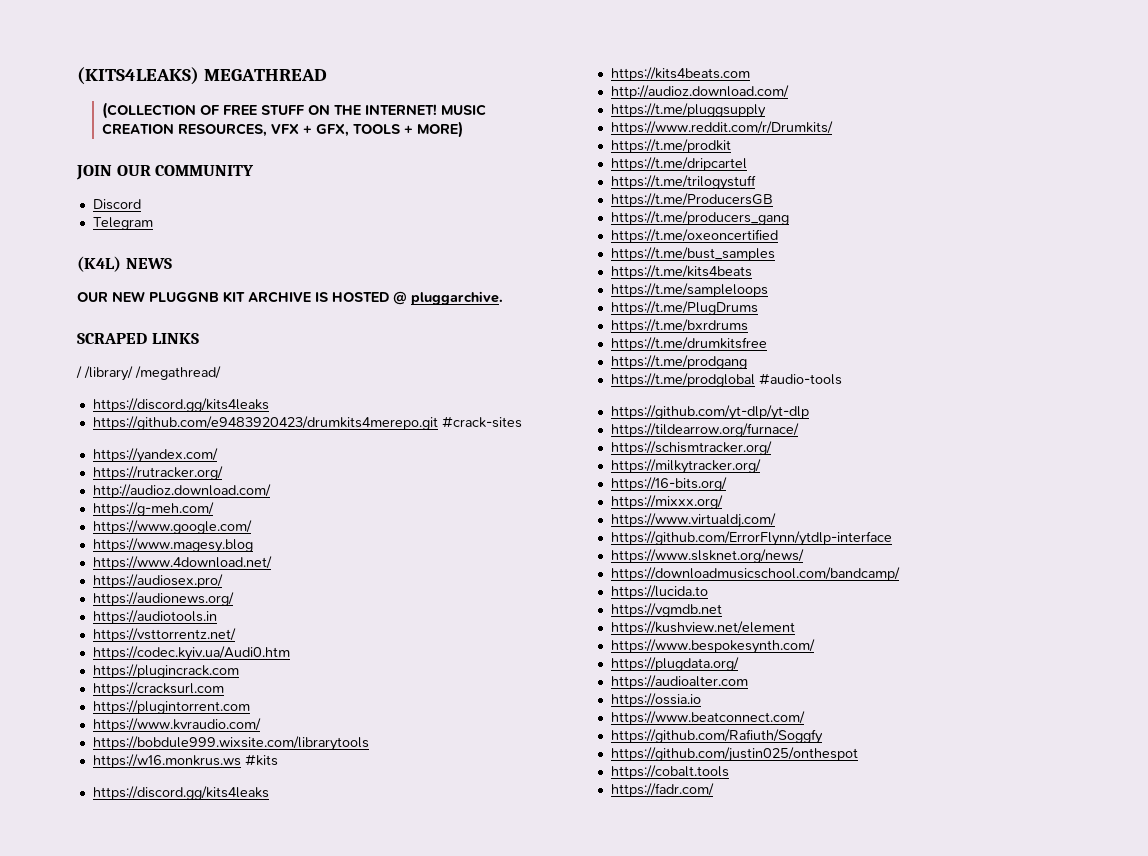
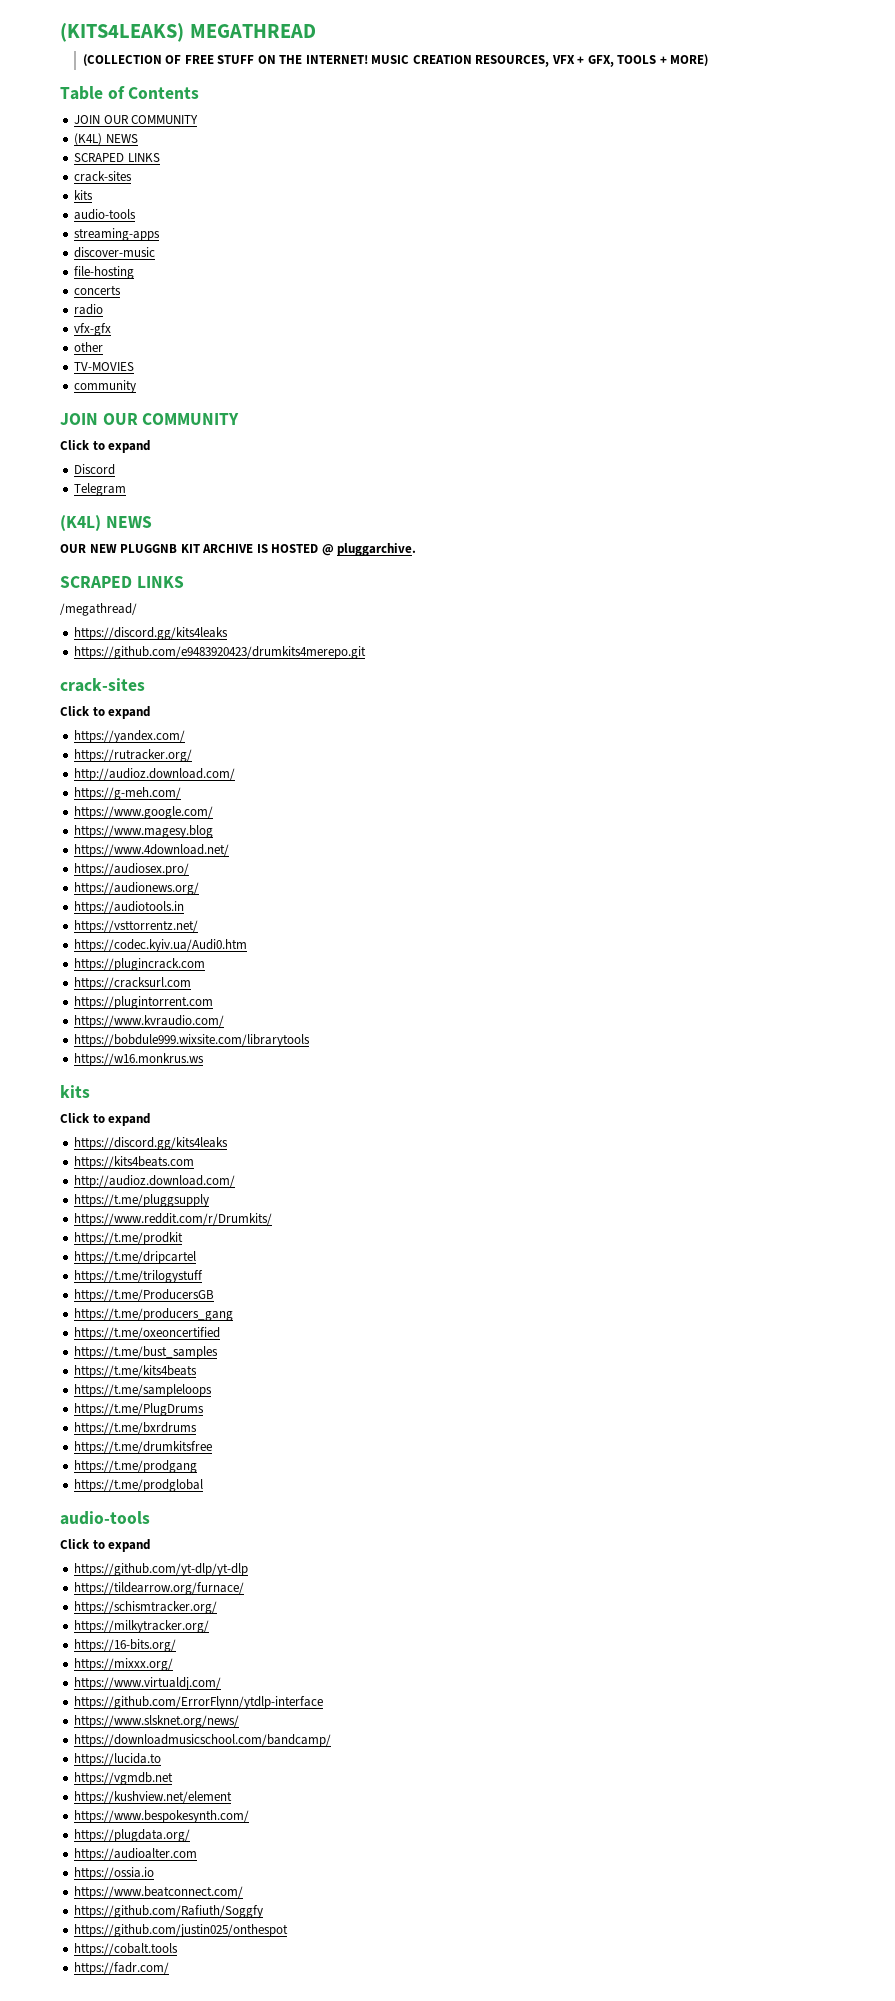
+ Table of Contents
  JOIN OUR COMMUNITY
+ (K4L) NEWS
+ SCRAPED LINKS
+ crack-sites
+ kits
+ audio-tools
+ streaming-apps
+ discover-music
+ file-hosting
+ concerts
+ radio
+ vfx-gfx
+ other
+ TV-MOVIES
+ community
+ JOIN OUR COMMUNITY
+ Click to expand
- / /library/ /megathread/
+ /megathread/
- https://github.com/e9483920423/drumkits4merepo.git #crack-sites
+ https://github.com/e9483920423/drumkits4merepo.git
+ crack-sites
+ Click to expand
- https://w16.monkrus.ws #kits
+ https://w16.monkrus.ws
+ kits
+ Click to expand
- https://t.me/prodglobal #audio-tools
+ https://t.me/prodglobal
+ audio-tools
+ Click to expand

